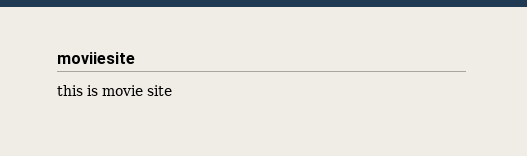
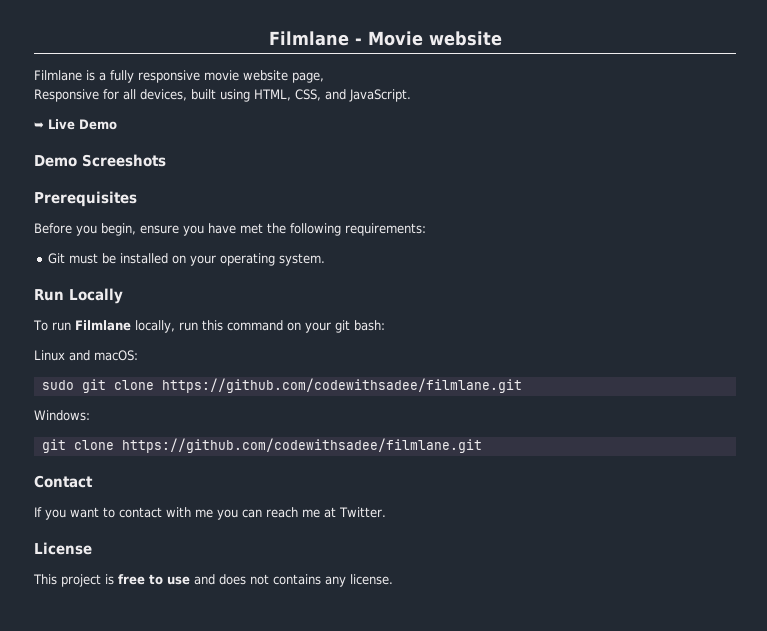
- moviiesite
- this is movie site
+ Filmlane - Movie website
+ Filmlane is a fully responsive movie website page,
+ Responsive for all devices, built using HTML, CSS, and JavaScript.
+ ➥ Live Demo
+ Demo Screeshots
+ Prerequisites
+ Before you begin, ensure you have met the following requirements:
+ Git must be installed on your operating system.
+ Run Locally
+ To run Filmlane locally, run this command on your git bash:
+ Linux and macOS:
+ sudo git clone https://github.com/codewithsadee/filmlane.git
+ Windows:
+ git clone https://github.com/codewithsadee/filmlane.git
+ Contact
+ If you want to contact with me you can reach me at Twitter.
+ License
+ This project is free to use and does not contains any license.

